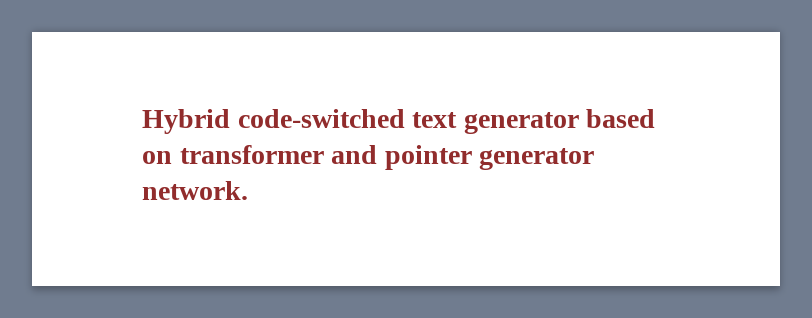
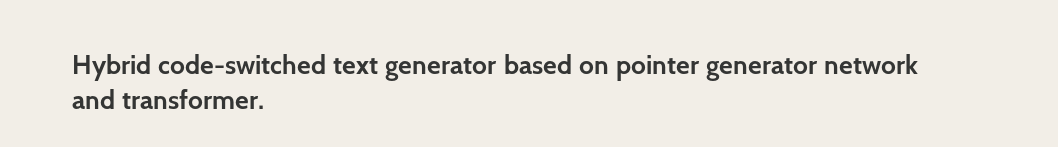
- Hybrid code-switched text generator based on transformer and pointer generator network.
+ Hybrid code-switched text generator based on pointer generator network and transformer.

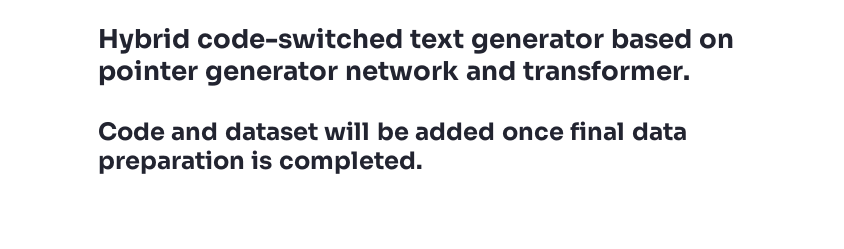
+ Code and dataset will be added once final data preparation is completed.

